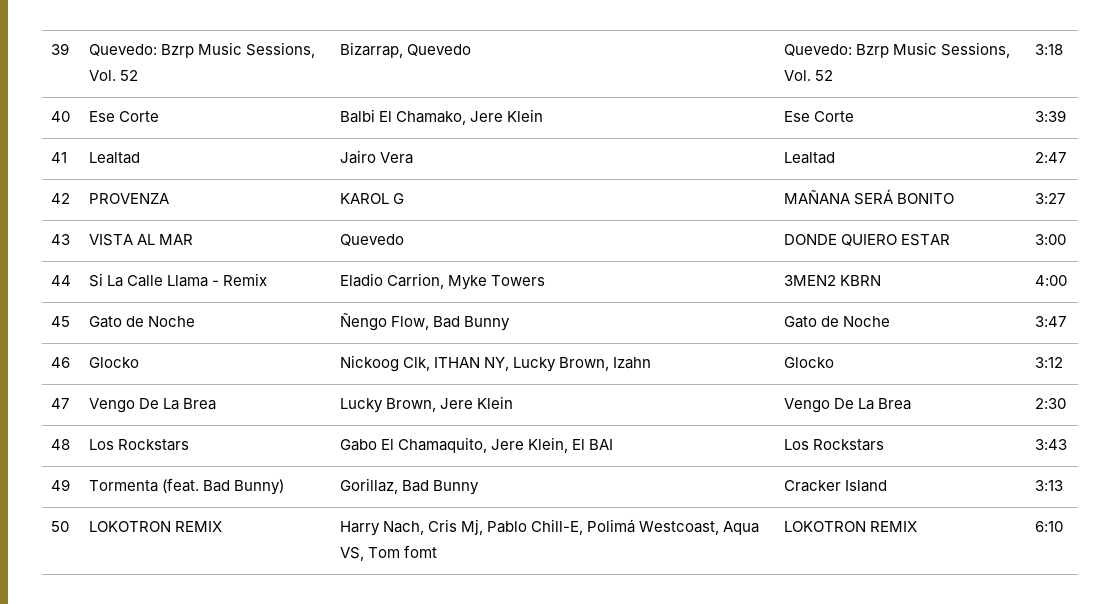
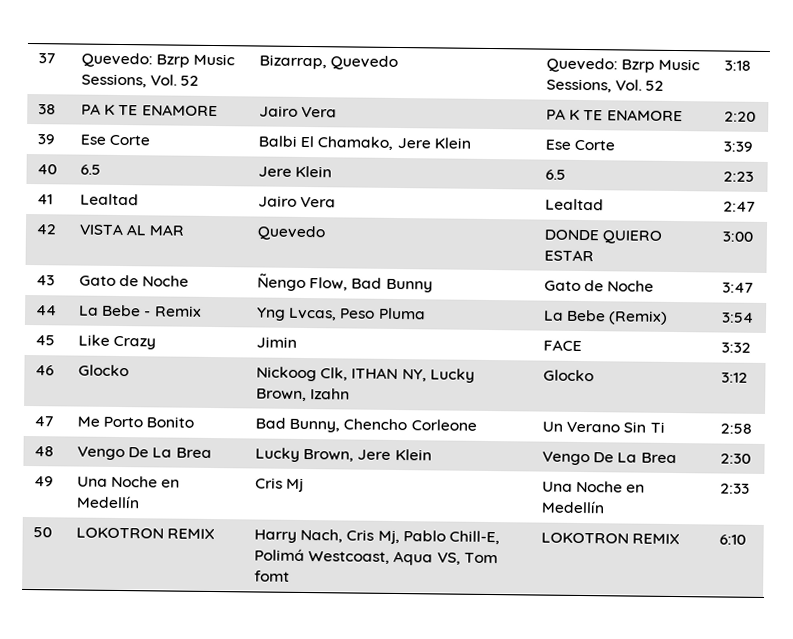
- 39 | Quevedo: Bzrp Music Sessions, Vol. 52 | Bizarrap, Quevedo | Quevedo: Bzrp Music Sessions, Vol. 52 | 3:18
+ 37 | Quevedo: Bzrp Music Sessions, Vol. 52 | Bizarrap, Quevedo | Quevedo: Bzrp Music Sessions, Vol. 52 | 3:18
- 40 | Ese Corte | Balbi El Chamako, Jere Klein | Ese Corte | 3:39
+ 38 | PA K TE ENAMORE | Jairo Vera | PA K TE ENAMORE | 2:20
+ 39 | Ese Corte | Balbi El Chamako, Jere Klein | Ese Corte | 3:39
+ 40 | 6.5 | Jere Klein | 6.5 | 2:23
- 42 | PROVENZA | KAROL G | MAÑANA SERÁ BONITO | 3:27
- 43 | VISTA AL MAR | Quevedo | DONDE QUIERO ESTAR | 3:00
+ 42 | VISTA AL MAR | Quevedo | DONDE QUIERO ESTAR | 3:00
- 44 | Si La Calle Llama - Remix | Eladio Carrion, Myke Towers | 3MEN2 KBRN | 4:00
- 45 | Gato de Noche | Ñengo Flow, Bad Bunny | Gato de Noche | 3:47
+ 43 | Gato de Noche | Ñengo Flow, Bad Bunny | Gato de Noche | 3:47
+ 44 | La Bebe - Remix | Yng Lvcas, Peso Pluma | La Bebe (Remix) | 3:54
+ 45 | Like Crazy | Jimin | FACE | 3:32
- 47 | Vengo De La Brea | Lucky Brown, Jere Klein | Vengo De La Brea | 2:30
+ 47 | Me Porto Bonito | Bad Bunny, Chencho Corleone | Un Verano Sin Ti | 2:58
+ 48 | Vengo De La Brea | Lucky Brown, Jere Klein | Vengo De La Brea | 2:30
- 48 | Los Rockstars | Gabo El Chamaquito, Jere Klein, El BAI | Los Rockstars | 3:43
- 49 | Tormenta (feat. Bad Bunny) | Gorillaz, Bad Bunny | Cracker Island | 3:13
+ 49 | Una Noche en Medellín | Cris Mj | Una Noche en Medellín | 2:33

